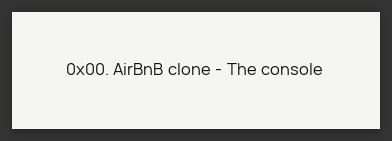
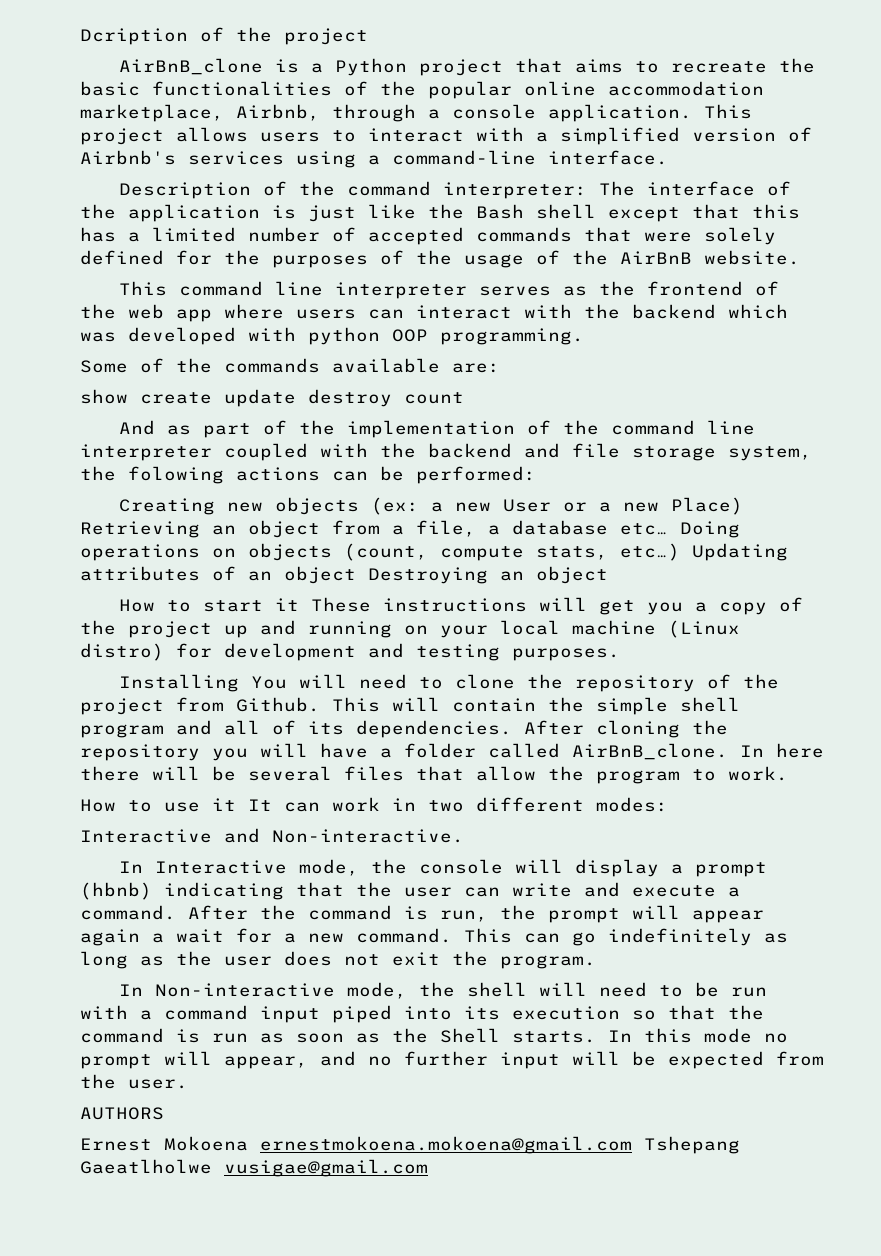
- 0x00. AirBnB clone - The console
+ Dcription of the project
+ AirBnB_clone is a Python project that aims to recreate the basic functionalities of the popular online accommodation marketplace, Airbnb, through a console application. This project allows users to interact with a simplified version of Airbnb's services using a command-line interface.
+ Description of the command interpreter: The interface of the application is just like the Bash shell except that this has a limited number of accepted commands that were solely defined for the purposes of the usage of the AirBnB website.
+ This command line interpreter serves as the frontend of the web app where users can interact with the backend which was developed with python OOP programming.
+ Some of the commands available are:
+ show create update destroy count
+ And as part of the implementation of the command line interpreter coupled with the backend and file storage system, the folowing actions can be performed:
+ Creating new objects (ex: a new User or a new Place) Retrieving an object from a file, a database etc… Doing operations on objects (count, compute stats, etc…) Updating attributes of an object Destroying an object
+ How to start it These instructions will get you a copy of the project up and running on your local machine (Linux distro) for development and testing purposes.
+ Installing You will need to clone the repository of the project from Github. This will contain the simple shell program and all of its dependencies. After cloning the repository you will have a folder called AirBnB_clone. In here there will be several files that allow the program to work.
+ How to use it It can work in two different modes:
+ Interactive and Non-interactive.
+ In Interactive mode, the console will display a prompt (hbnb) indicating that the user can write and execute a command. After the command is run, the prompt will appear again a wait for a new command. This can go indefinitely as long as the user does not exit the program.
+ In Non-interactive mode, the shell will need to be run with a command input piped into its execution so that the command is run as soon as the Shell starts. In this mode no prompt will appear, and no further input will be expected from the user.
+ AUTHORS
+ Ernest Mokoena ernestmokoena.mokoena@gmail.com Tshepang Gaeatlholwe vusigae@gmail.com

